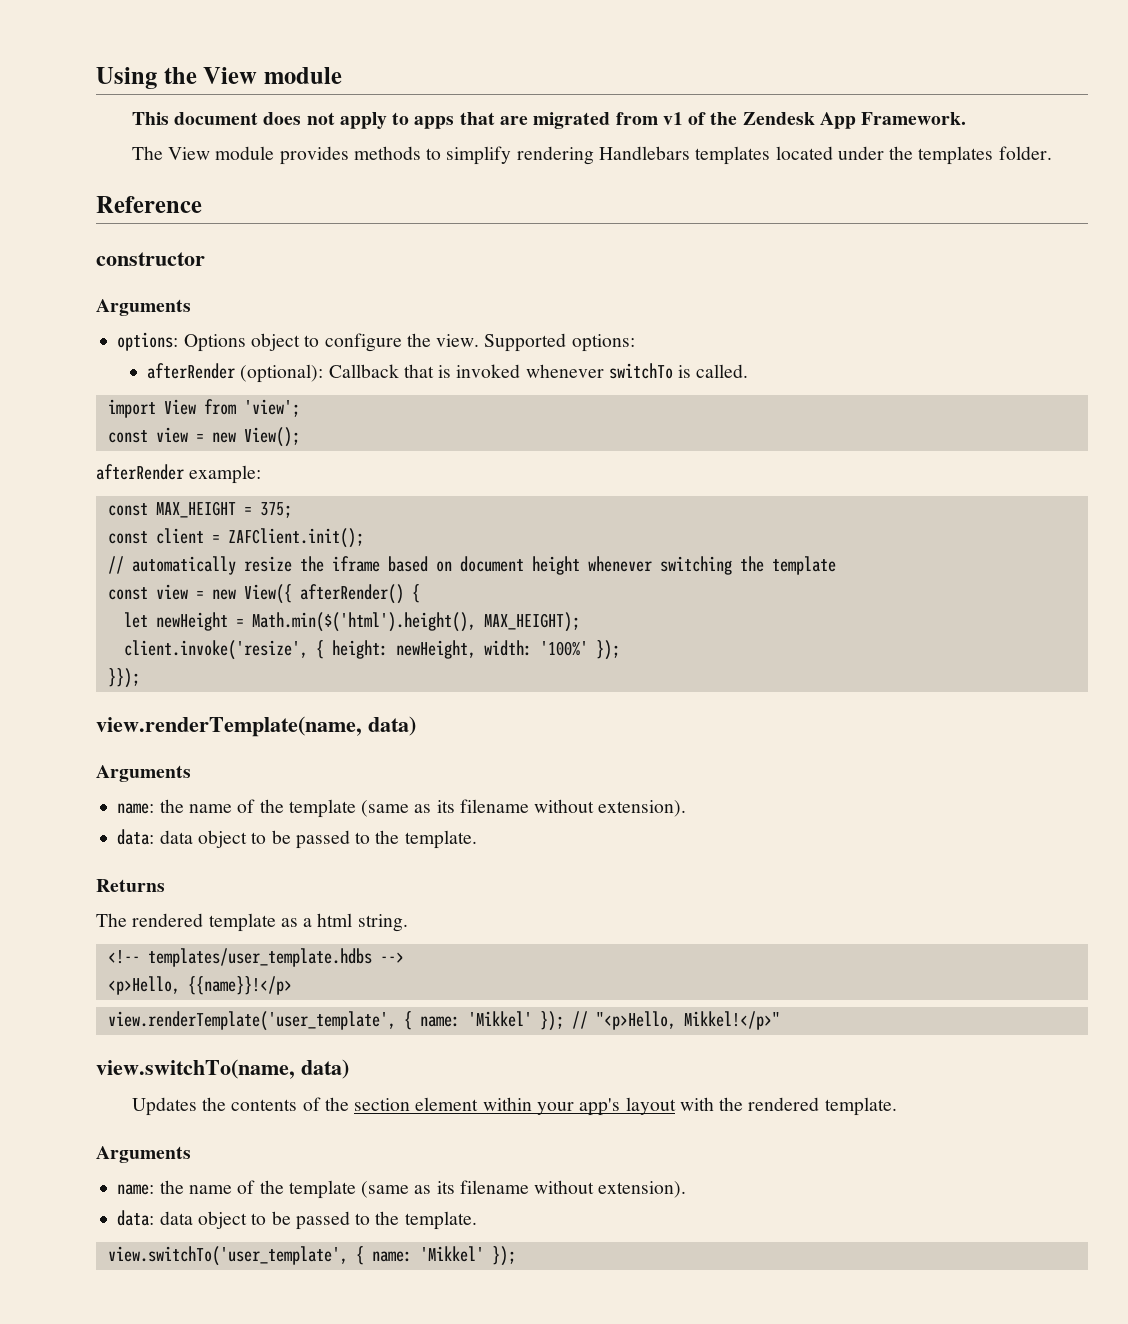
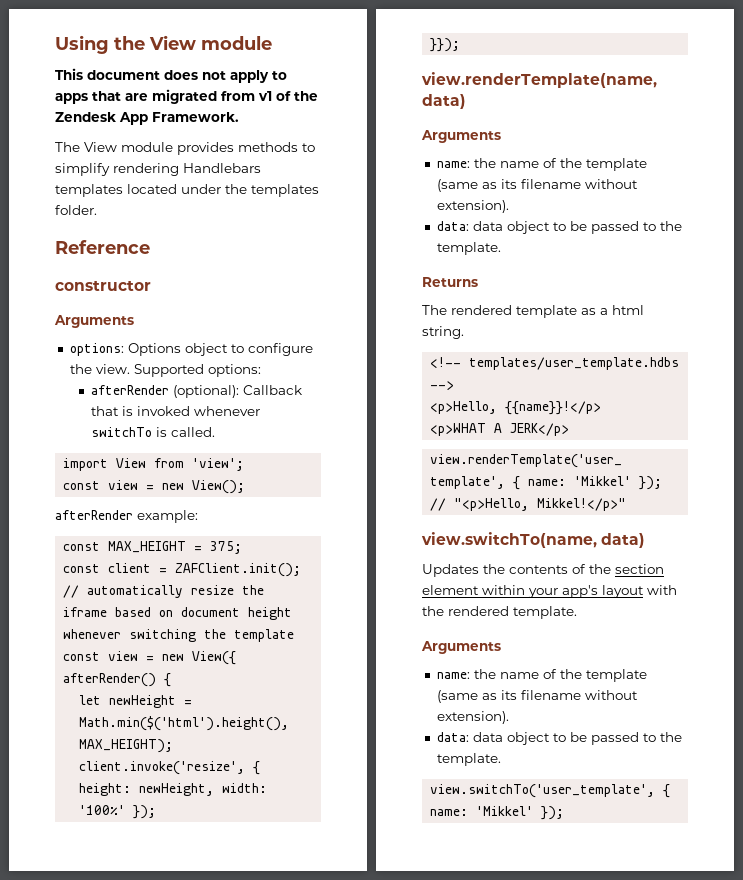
+ <p>WHAT A JERK</p>

